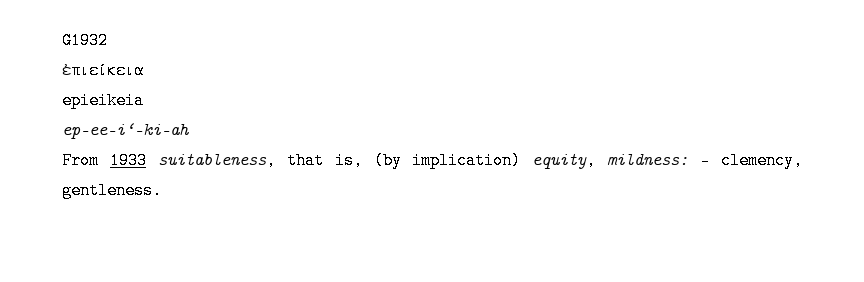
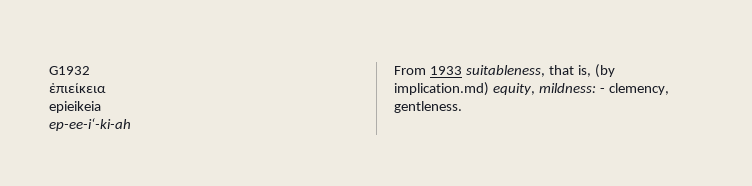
- From 1933 suitableness, that is, (by implication) equity, mildness: - clemency, gentleness.
+ From 1933 suitableness, that is, (by implication.md) equity, mildness: - clemency, gentleness.

